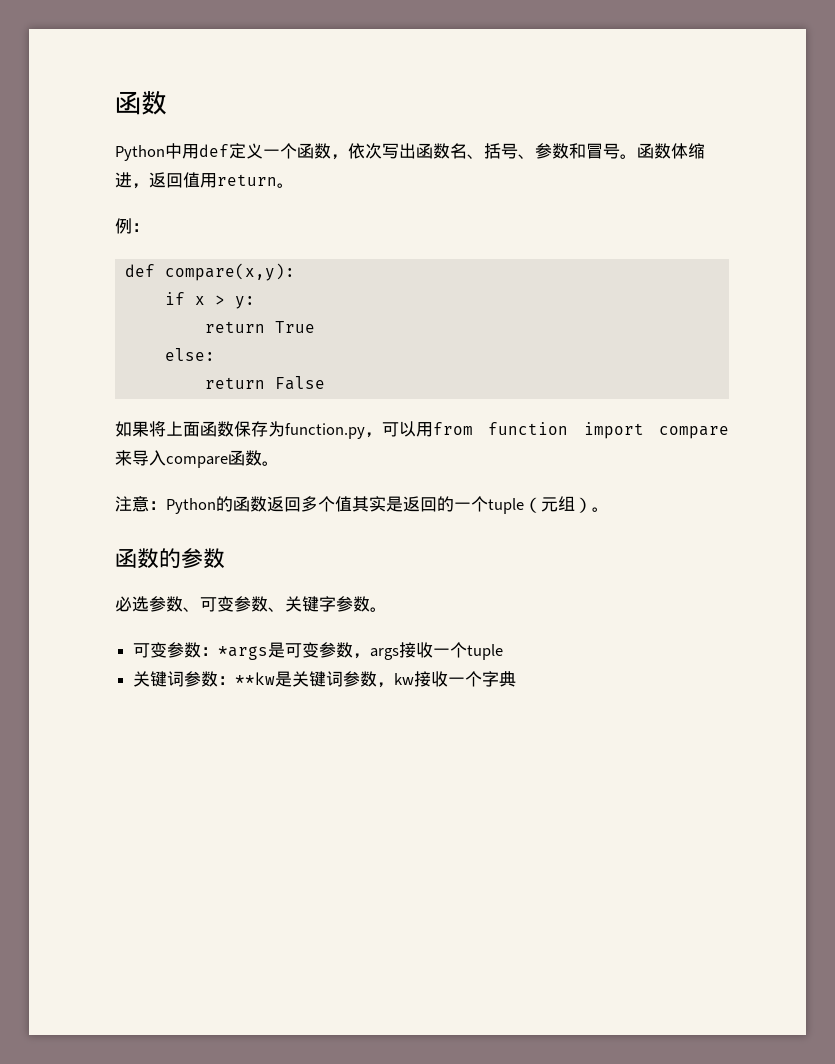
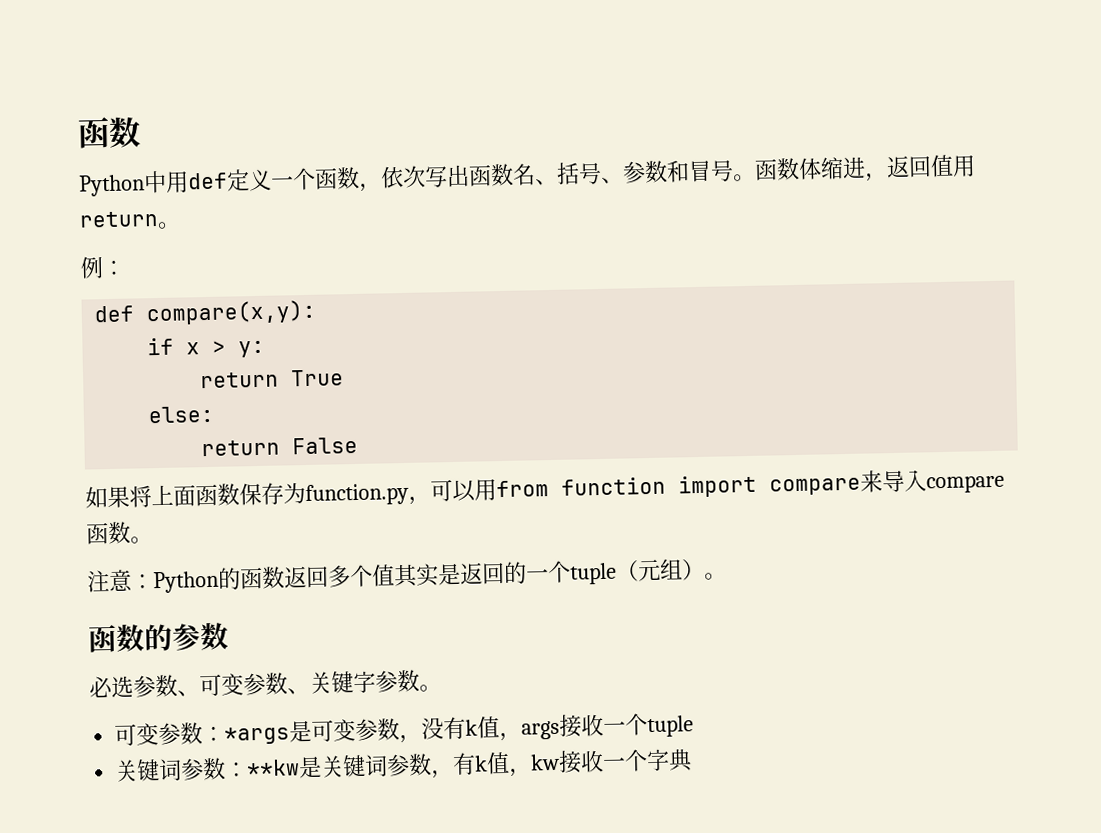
- 可变参数：*args是可变参数，args接收一个tuple
+ 可变参数：*args是可变参数，没有k值，args接收一个tuple
- 关键词参数：**kw是关键词参数，kw接收一个字典
+ 关键词参数：**kw是关键词参数，有k值，kw接收一个字典

